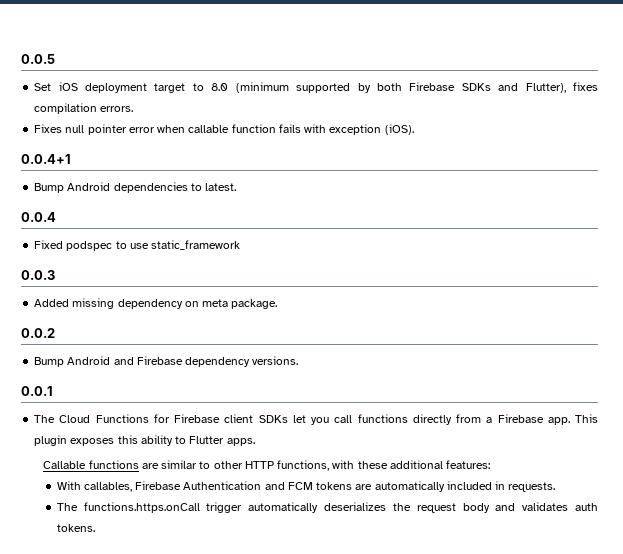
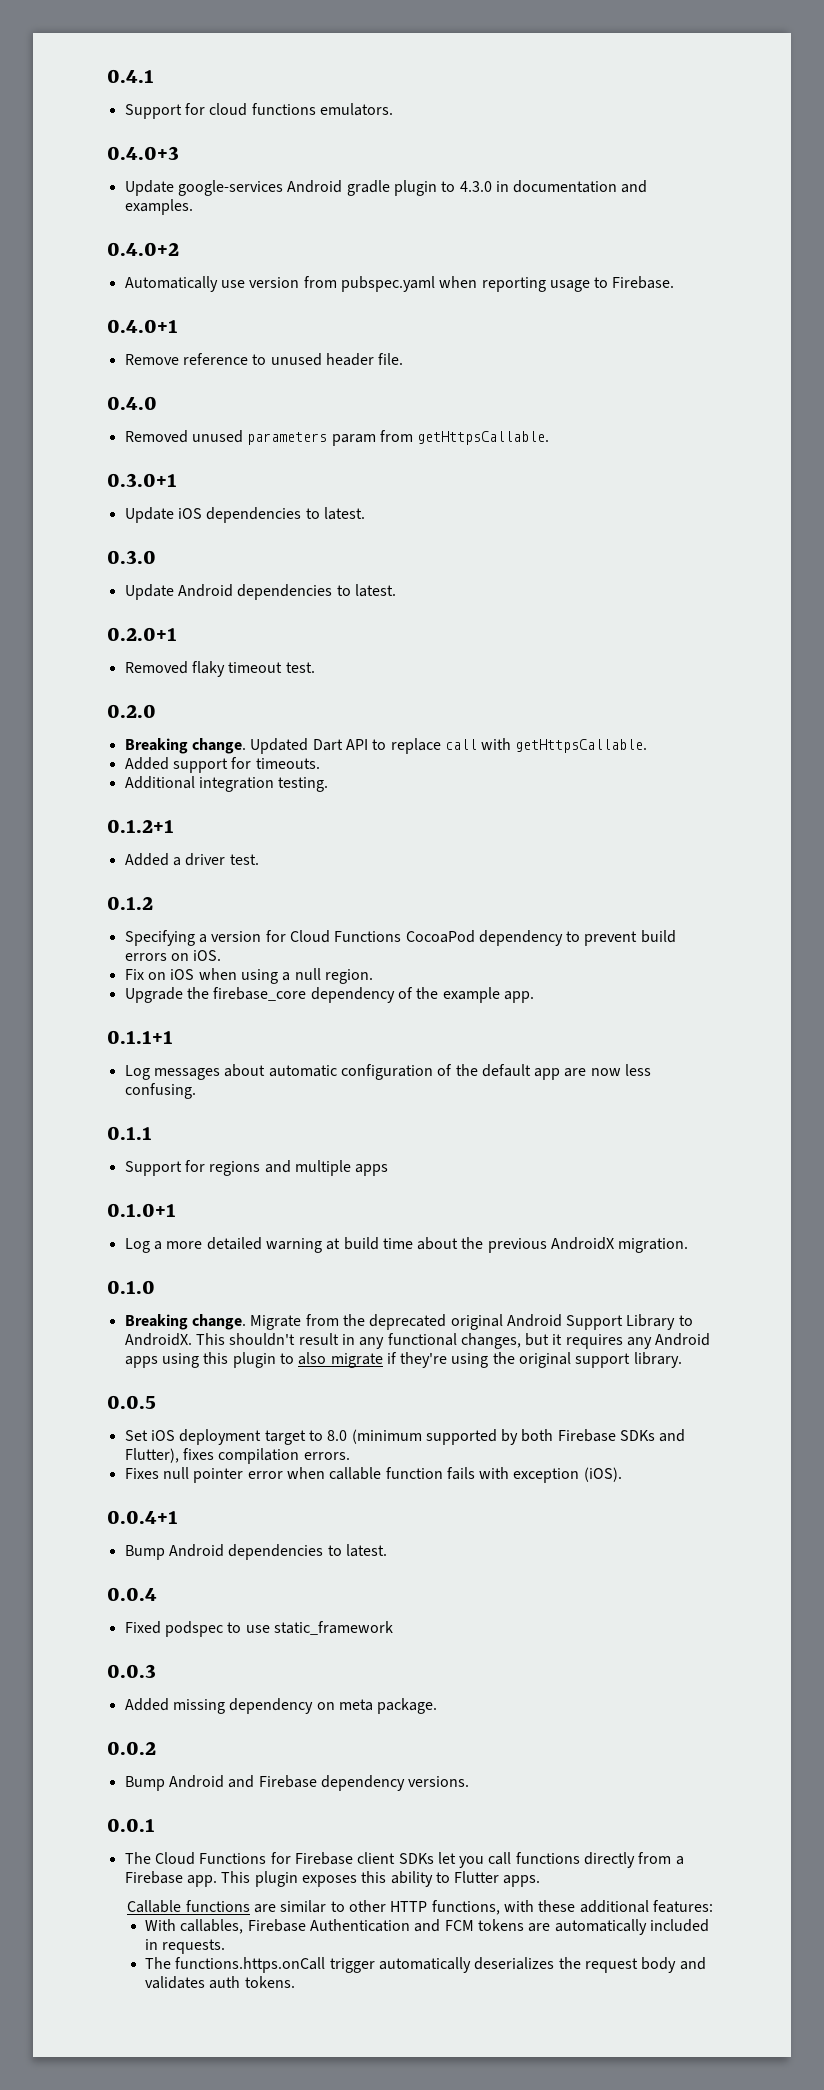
+ 0.4.1
+ Support for cloud functions emulators.
+ 0.4.0+3
+ Update google-services Android gradle plugin to 4.3.0 in documentation and examples.
+ 0.4.0+2
+ Automatically use version from pubspec.yaml when reporting usage to Firebase.
+ 0.4.0+1
+ Remove reference to unused header file.
+ 0.4.0
+ Removed unused parameters param from getHttpsCallable.
+ 0.3.0+1
+ Update iOS dependencies to latest.
+ 0.3.0
+ Update Android dependencies to latest.
+ 0.2.0+1
+ Removed flaky timeout test.
+ 0.2.0
+ Breaking change. Updated Dart API to replace call with getHttpsCallable.
+ Added support for timeouts.
+ Additional integration testing.
+ 0.1.2+1
+ Added a driver test.
+ 0.1.2
+ Specifying a version for Cloud Functions CocoaPod dependency to prevent build errors on iOS.
+ Fix on iOS when using a null region.
+ Upgrade the firebase_core dependency of the example app.
+ 0.1.1+1
+ Log messages about automatic configuration of the default app are now less confusing.
+ 0.1.1
+ Support for regions and multiple apps
+ 0.1.0+1
+ Log a more detailed warning at build time about the previous AndroidX migration.
+ 0.1.0
+ Breaking change. Migrate from the deprecated original Android Support Library to AndroidX. This shouldn't result in any functional changes, but it requires any Android apps using this plugin to also migrate if they're using the original support library.

